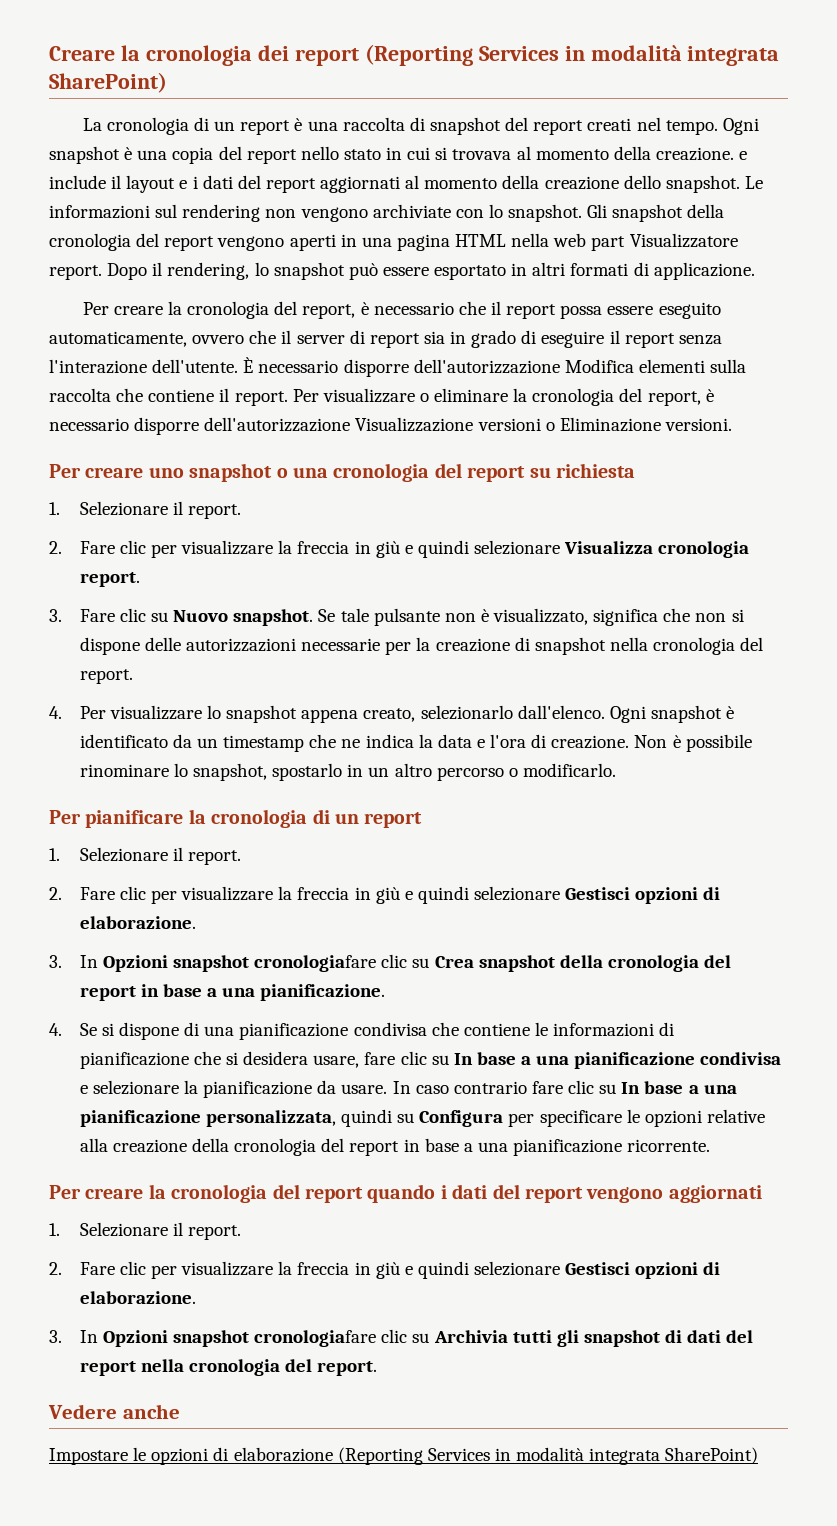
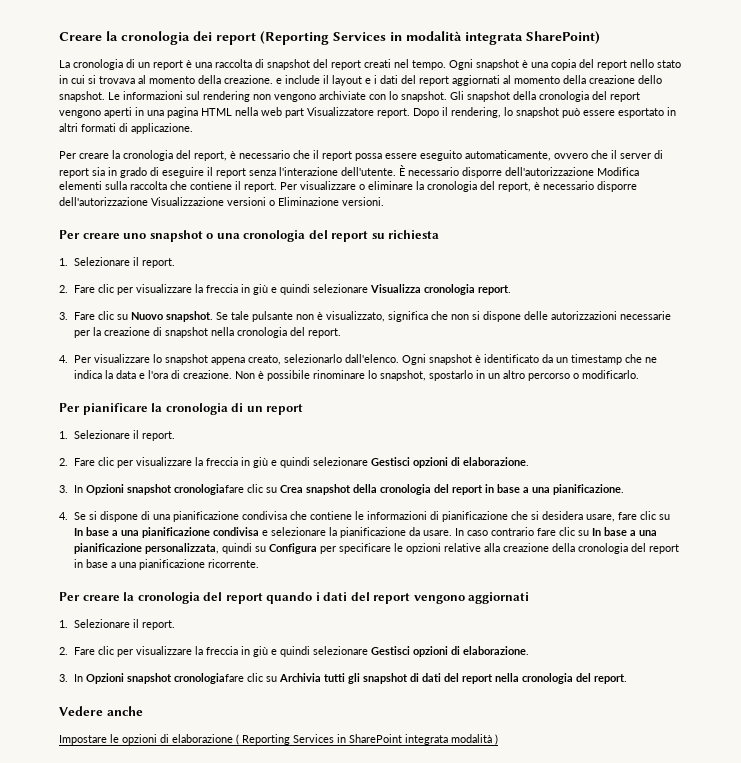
- Impostare le opzioni di elaborazione (Reporting Services in modalità integrata SharePoint)
+ Impostare le opzioni di elaborazione ( Reporting Services in SharePoint integrata modalità )

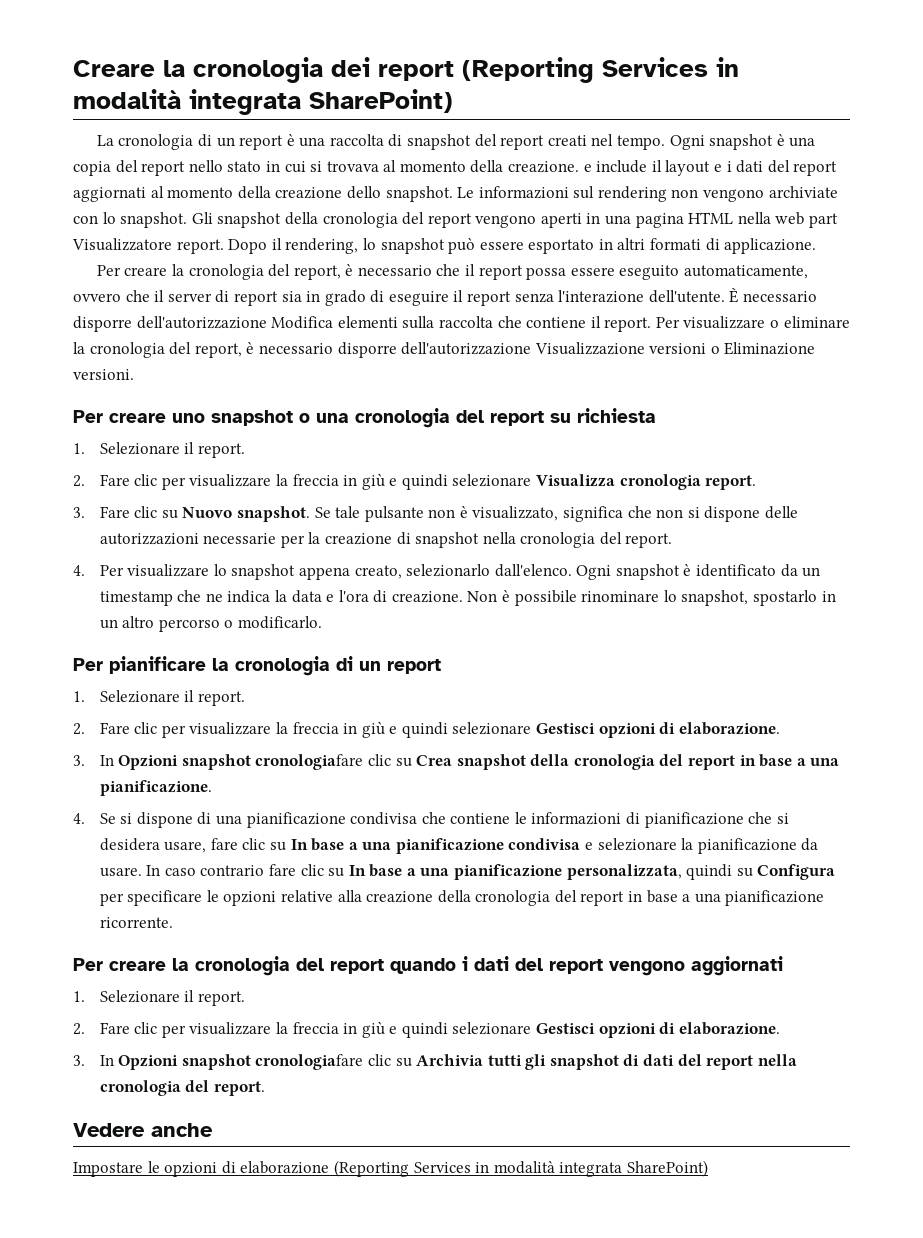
- Impostare le opzioni di elaborazione ( Reporting Services in SharePoint integrata modalità )
+ Impostare le opzioni di elaborazione (Reporting Services in modalità integrata SharePoint)

